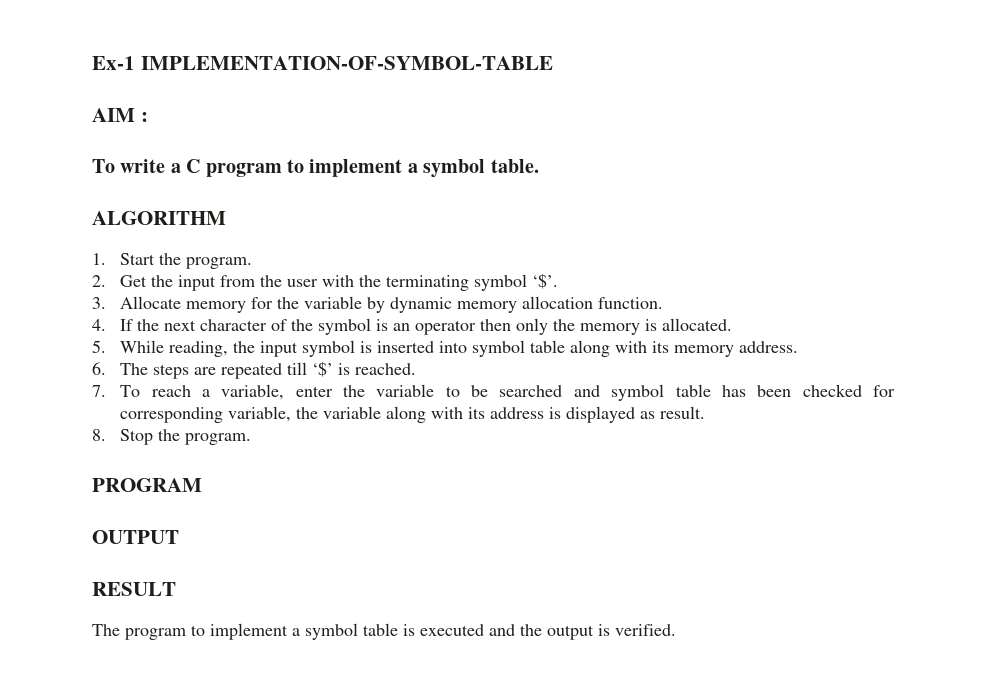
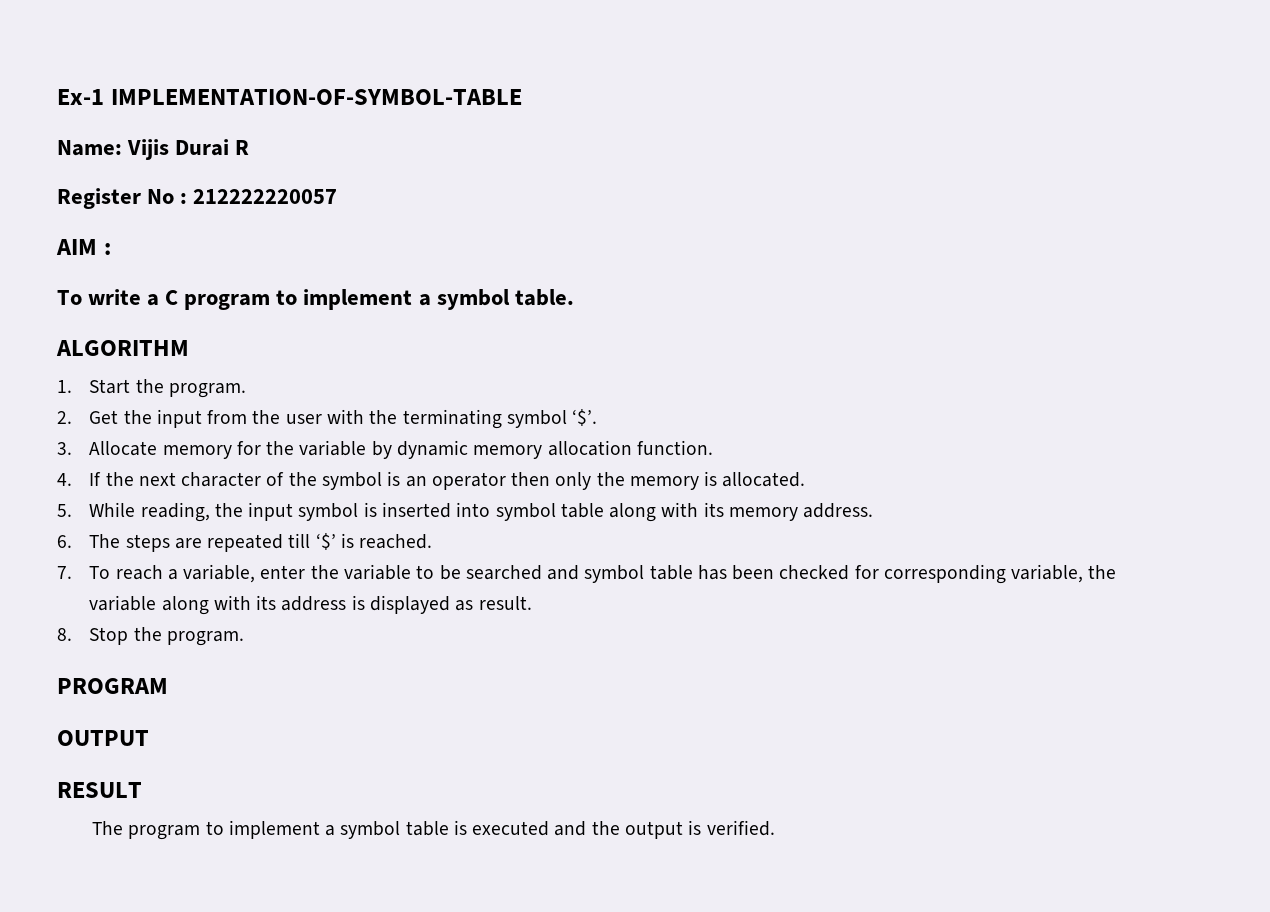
+ Name: Vijis Durai R
+ Register No : 212222220057

